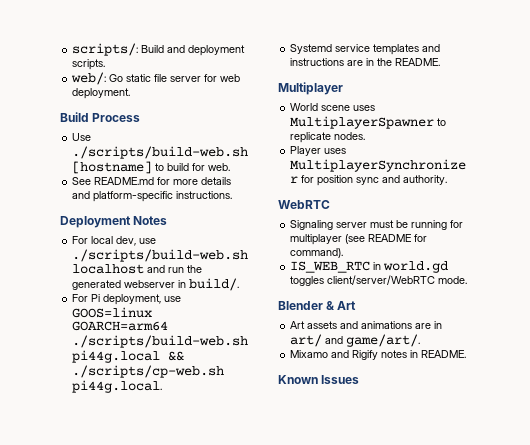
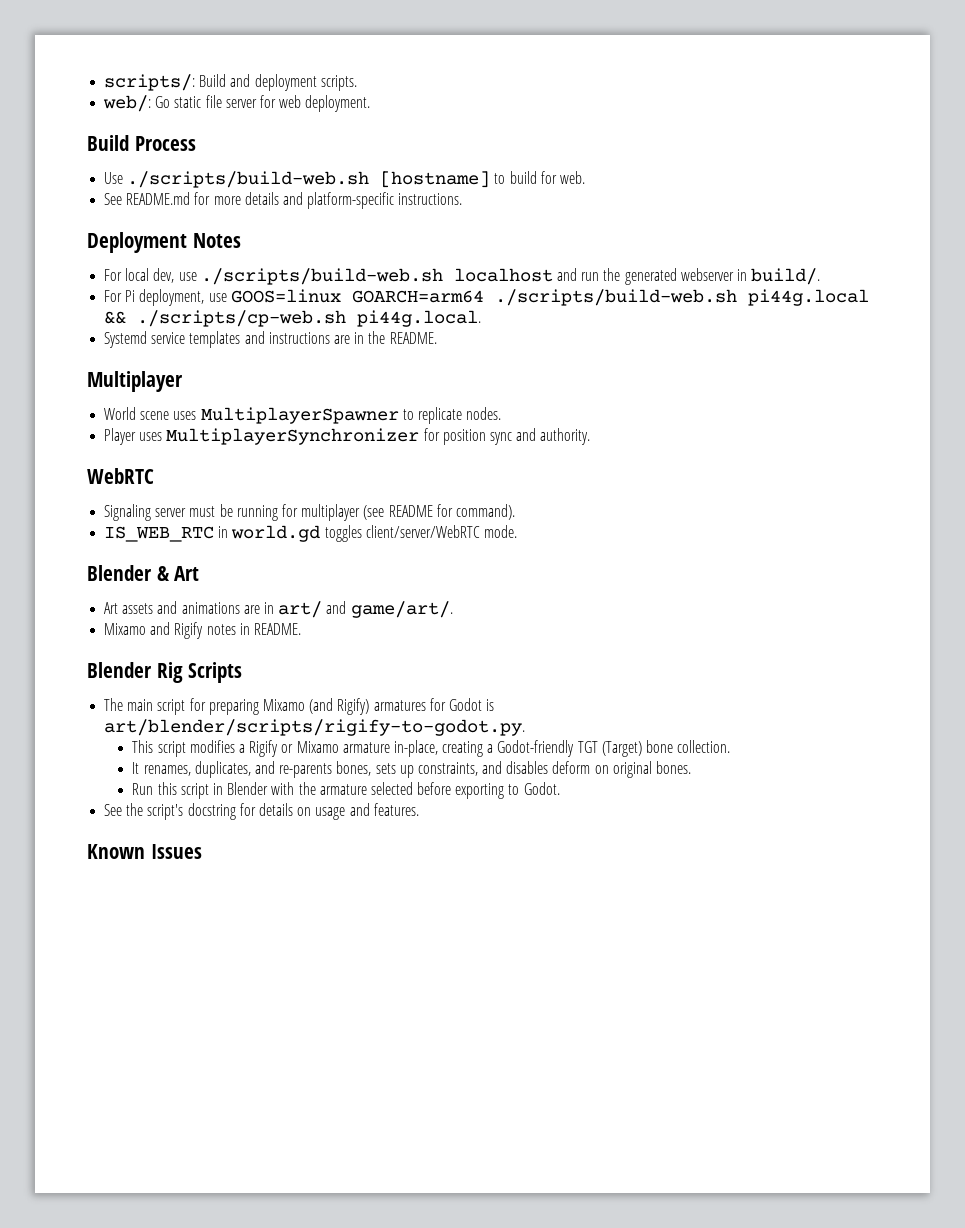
+ Blender Rig Scripts
+ The main script for preparing Mixamo (and Rigify) armatures for Godot is art/blender/scripts/rigify-to-godot.py.
+ This script modifies a Rigify or Mixamo armature in-place, creating a Godot-friendly TGT (Target) bone collection.
+ It renames, duplicates, and re-parents bones, sets up constraints, and disables deform on original bones.
+ Run this script in Blender with the armature selected before exporting to Godot.
+ See the script's docstring for details on usage and features.

